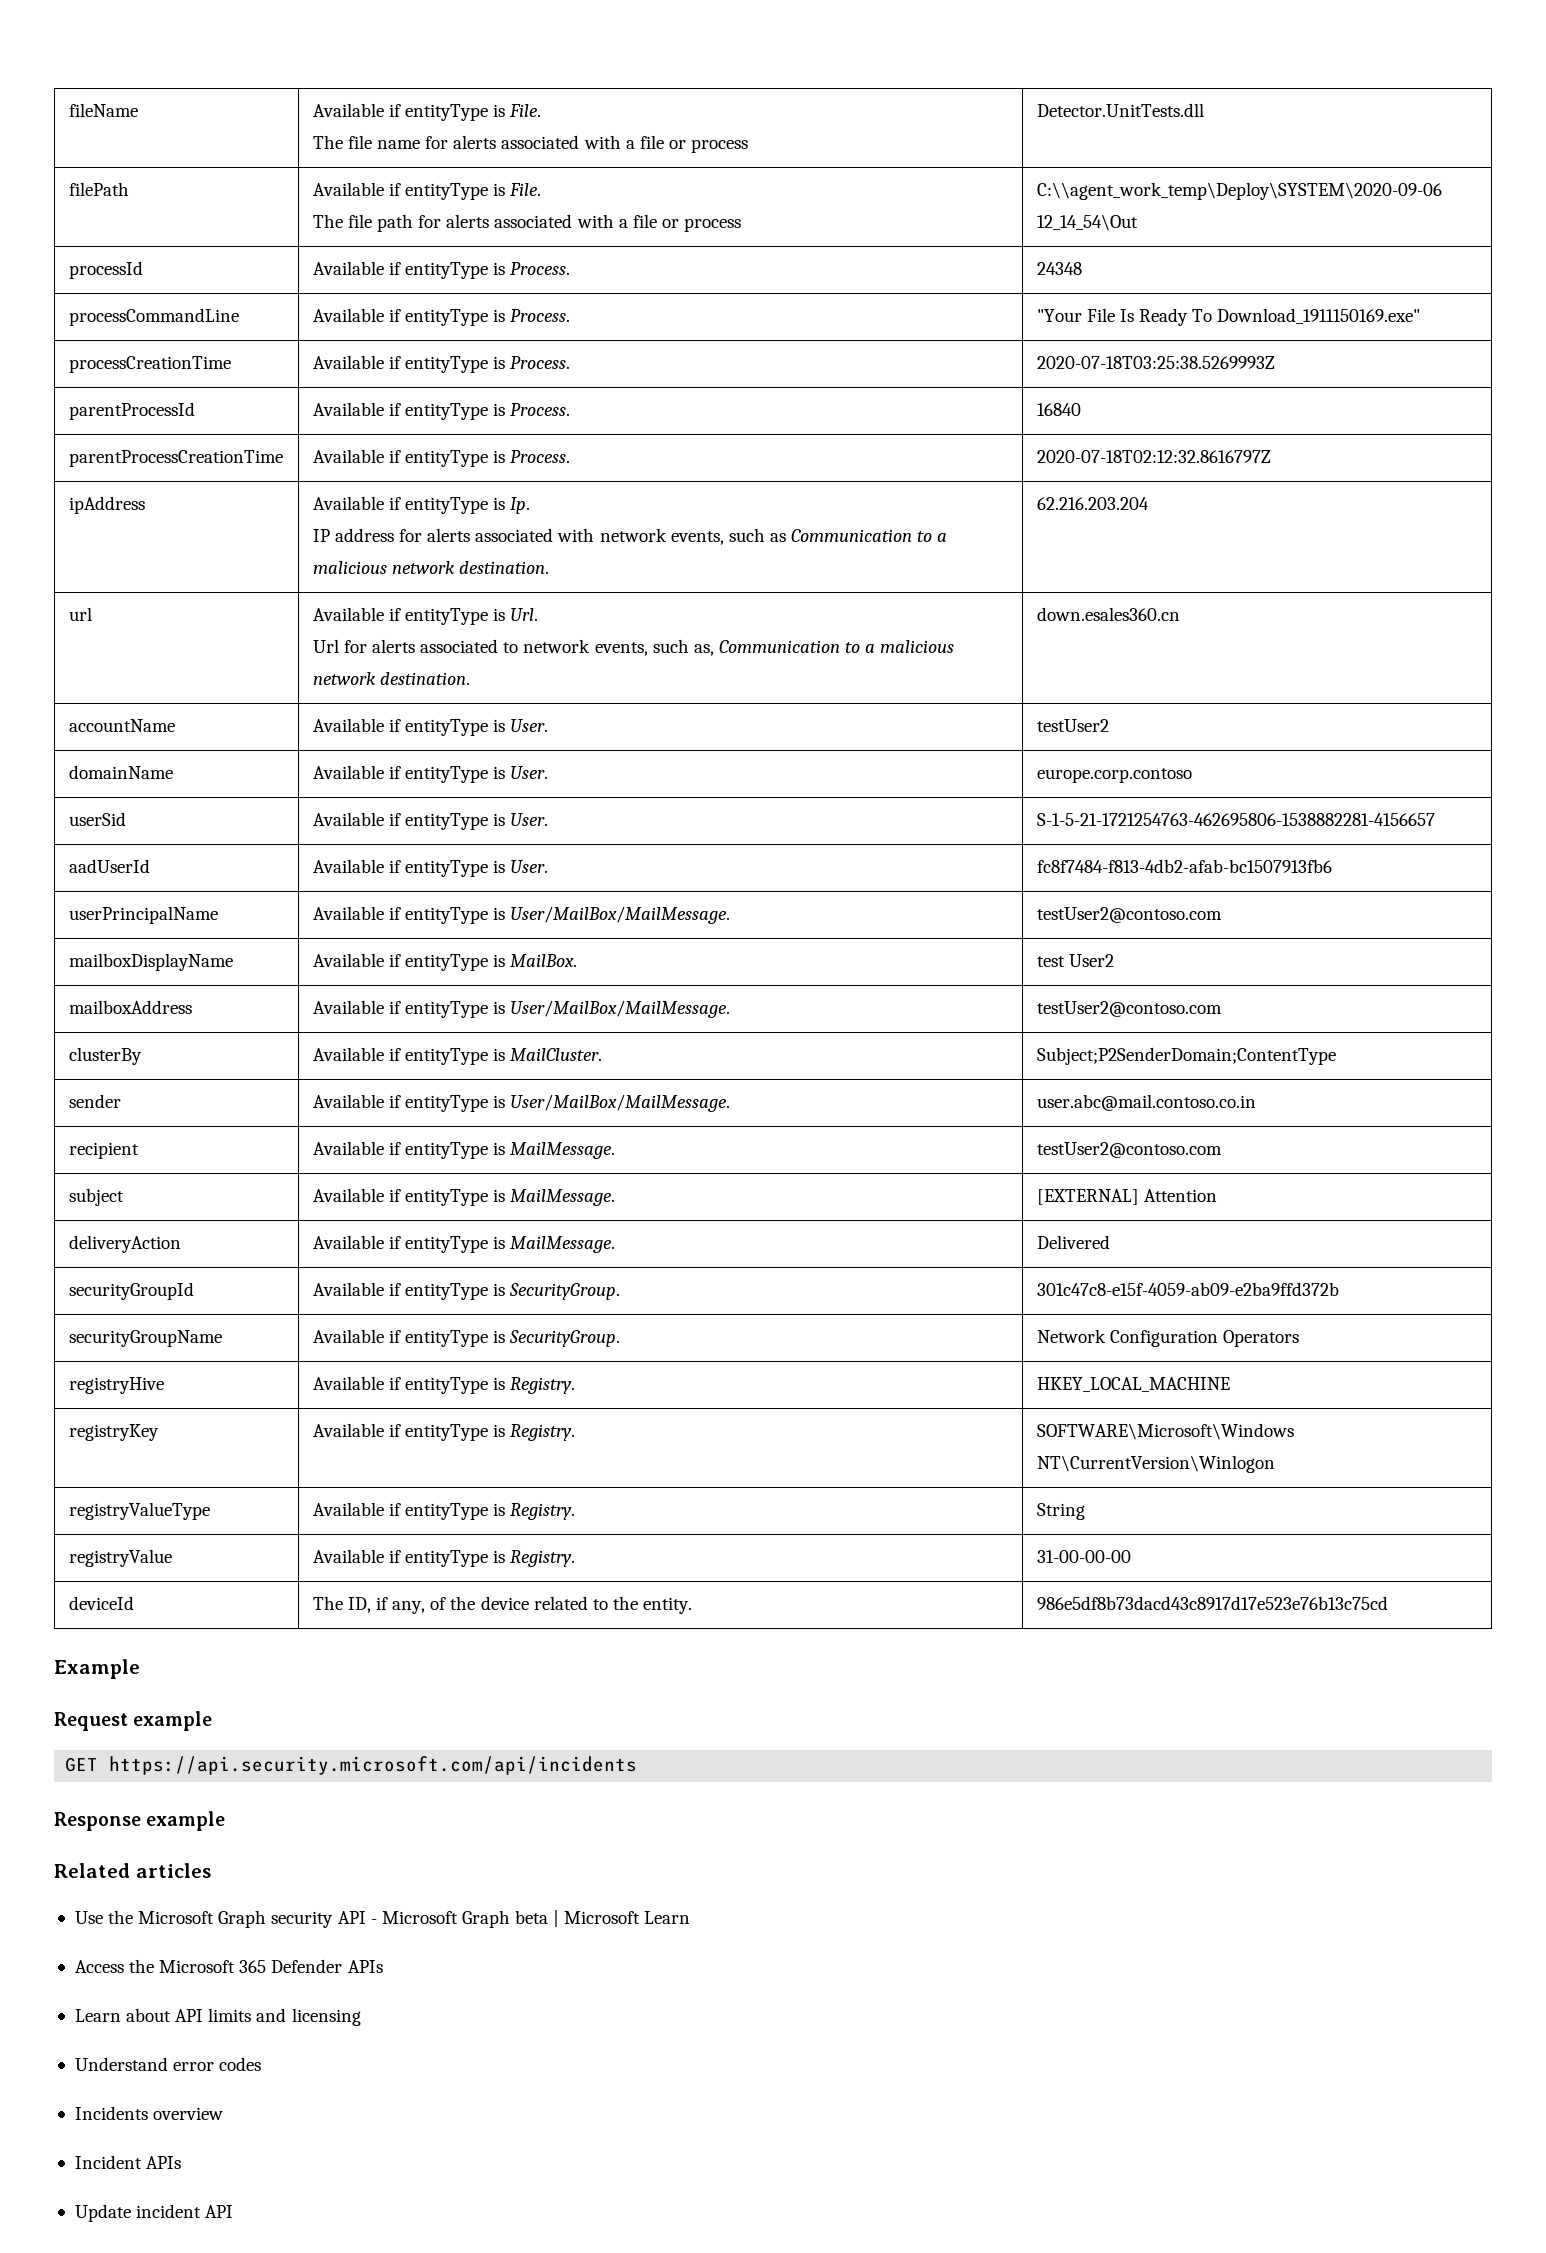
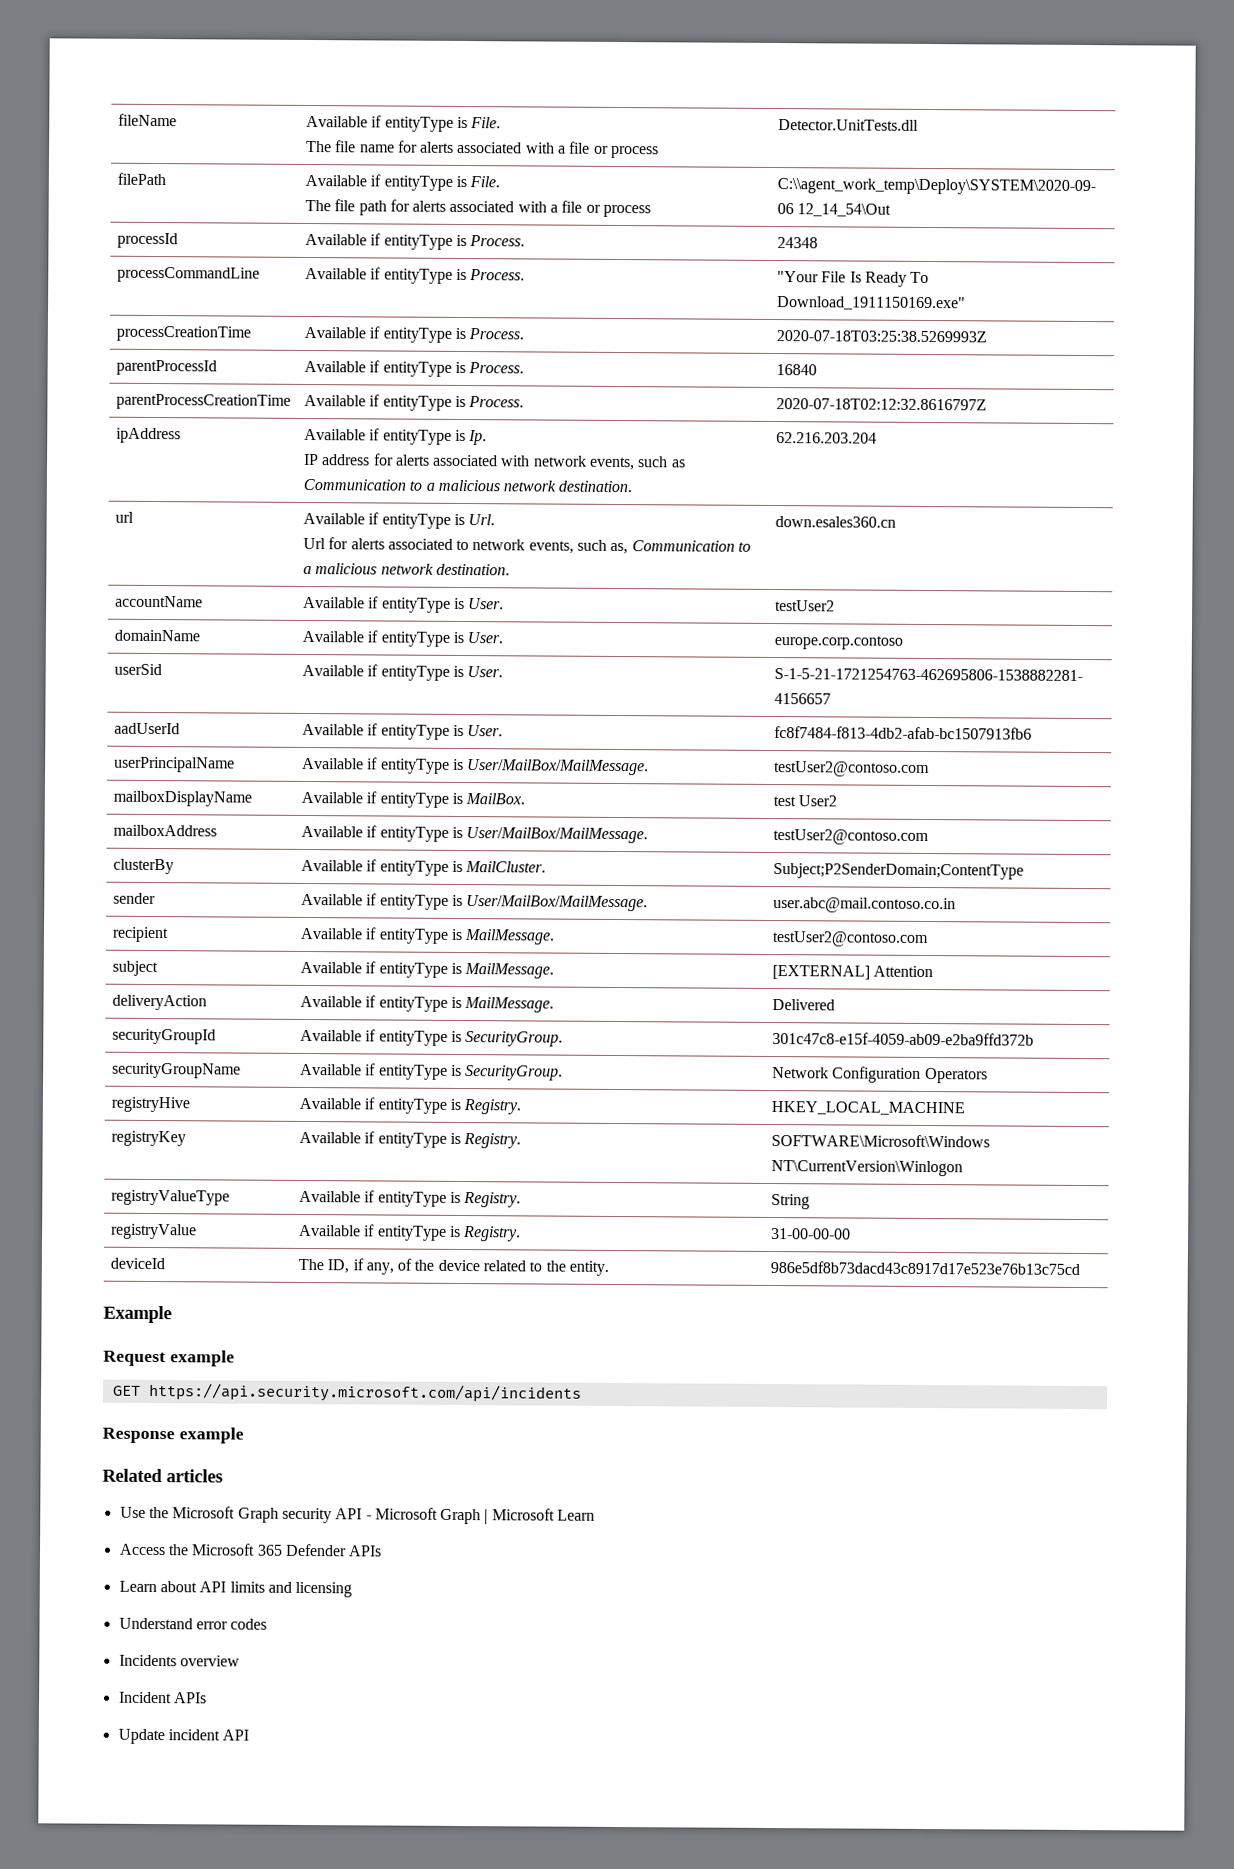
- Use the Microsoft Graph security API - Microsoft Graph beta | Microsoft Learn
+ Use the Microsoft Graph security API - Microsoft Graph | Microsoft Learn

